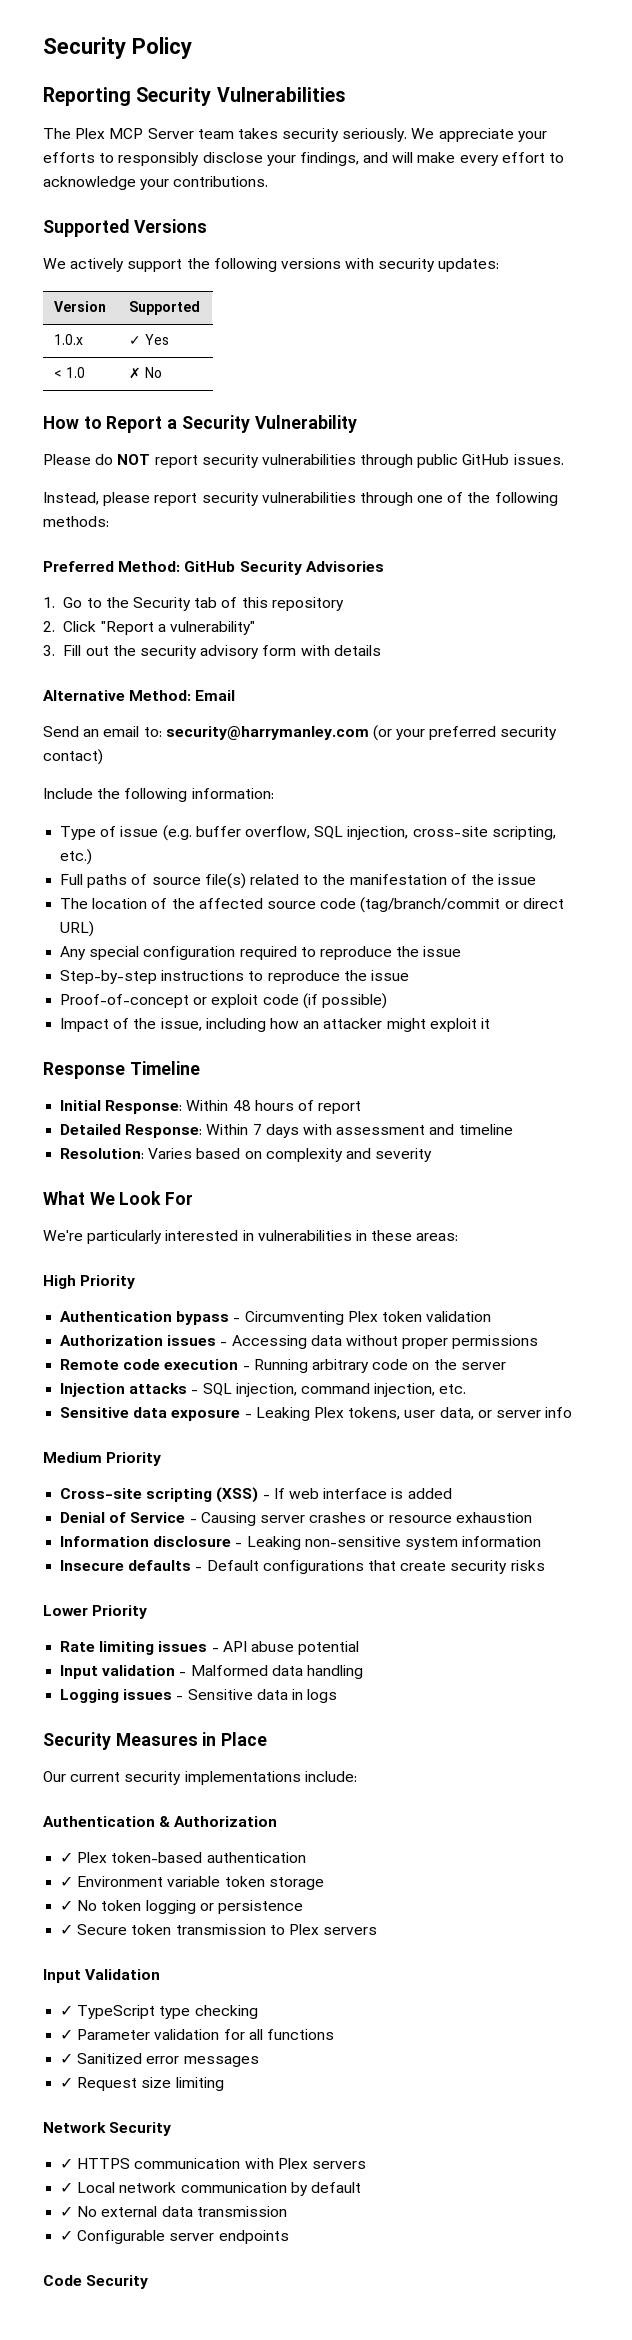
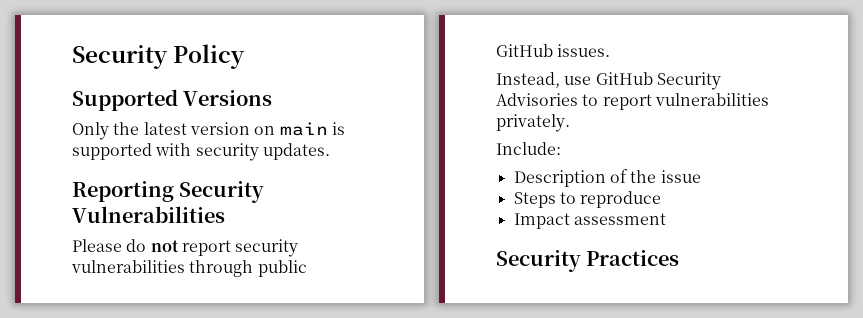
+ Supported Versions
+ Only the latest version on main is supported with security updates.
  Reporting Security Vulnerabilities
- The Plex MCP Server team takes security seriously. We appreciate your efforts to responsibly disclose your findings, and will make every effort to acknowledge your contributions.
- Supported Versions
- We actively support the following versions with security updates:
- Version | Supported
- 1.0.x | ✓ Yes
- < 1.0 | ✗ No
- How to Report a Security Vulnerability
- Please do NOT report security vulnerabilities through public GitHub issues.
+ Please do not report security vulnerabilities through public GitHub issues.
- Instead, please report security vulnerabilities through one of the following methods:
- Preferred Method: GitHub Security Advisories
- 1. Go to the Security tab of this repository
- 2. Click "Report a vulnerability"
- 3. Fill out the security advisory form with details
- Alternative Method: Email
- Send an email to: security@harrymanley.com (or your preferred security contact)
- Include the following information:
- Type of issue (e.g. buffer overflow, SQL injection, cross-site scripting, etc.)
- Full paths of source file(s) related to the manifestation of the issue
- The location of the affected source code (tag/branch/commit or direct URL)
- Any special configuration required to reproduce the issue
- Step-by-step instructions to reproduce the issue
- Proof-of-concept or exploit code (if possible)
- Impact of the issue, including how an attacker might exploit it
- Response Timeline
- Initial Response: Within 48 hours of report
- Detailed Response: Within 7 days with assessment and timeline
- Resolution: Varies based on complexity and severity
- What We Look For
- We're particularly interested in vulnerabilities in these areas:
- High Priority
- Authentication bypass - Circumventing Plex token validation
- Authorization issues - Accessing data without proper permissions
- Remote code execution - Running arbitrary code on the server
- Injection attacks - SQL injection, command injection, etc.
- Sensitive data exposure - Leaking Plex tokens, user data, or server info
- Medium Priority
- Cross-site scripting (XSS) - If web interface is added
- Denial of Service - Causing server crashes or resource exhaustion
- Information disclosure - Leaking non-sensitive system information
- Insecure defaults - Default configurations that create security risks
- Lower Priority
- Rate limiting issues - API abuse potential
- Input validation - Malformed data handling
- Logging issues - Sensitive data in logs
- Security Measures in Place
- Our current security implementations include:
- Authentication & Authorization
- ✓ Plex token-based authentication
- ✓ Environment variable token storage
- ✓ No token logging or persistence
- ✓ Secure token transmission to Plex servers
- Input Validation
- ✓ TypeScript type checking
- ✓ Parameter validation for all functions
- ✓ Sanitized error messages
- ✓ Request size limiting
- Network Security
- ✓ HTTPS communication with Plex servers
- ✓ Local network communication by default
- ✓ No external data transmission
- ✓ Configurable server endpoints
- Code Security
+ Instead, use GitHub Security Advisories to report vulnerabilities privately.
+ Include:
+ Description of the issue
+ Steps to reproduce
+ Impact assessment
+ Security Practices

